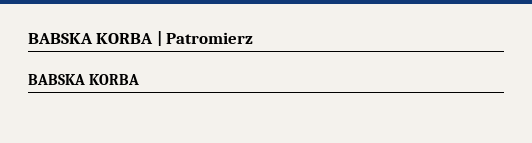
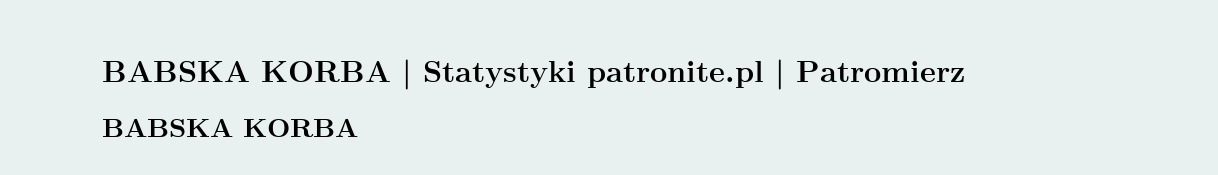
- BABSKA KORBA | Patromierz
+ BABSKA KORBA | Statystyki patronite.pl | Patromierz

